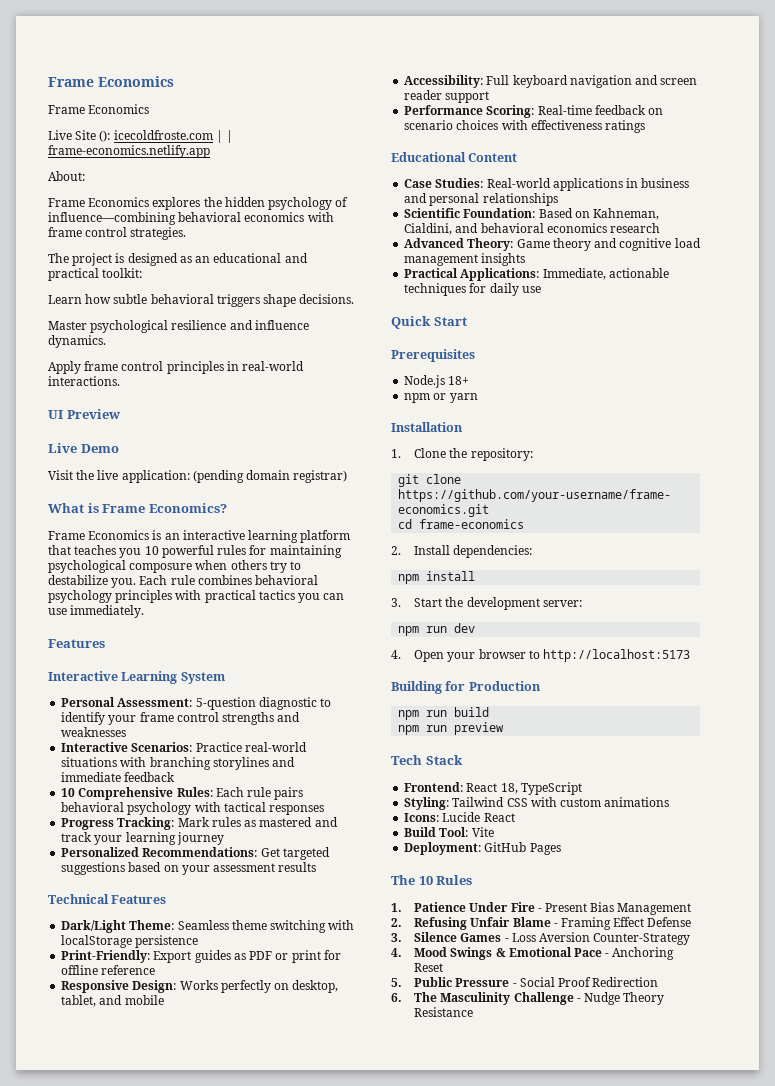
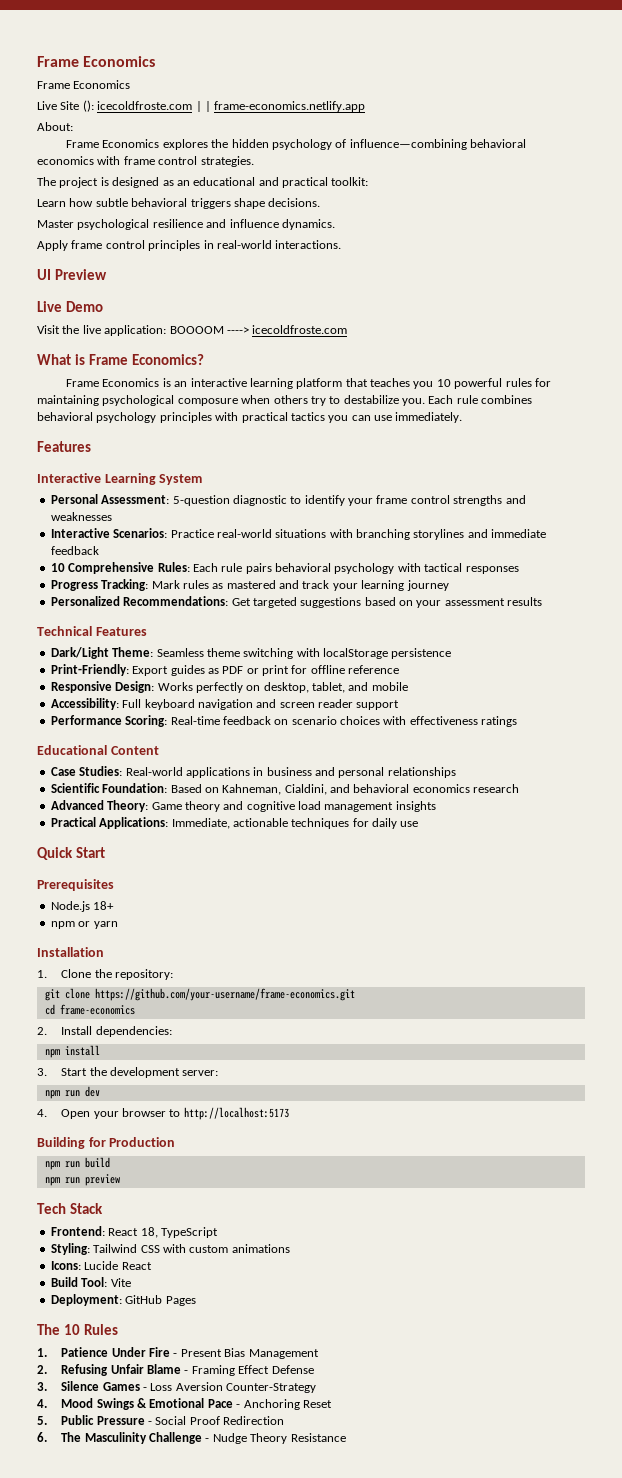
- Visit the live application: (pending domain registrar)
+ Visit the live application: BOOOOM ----> icecoldfroste.com

